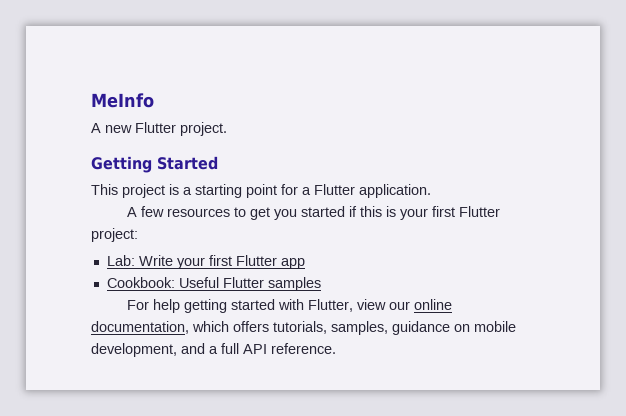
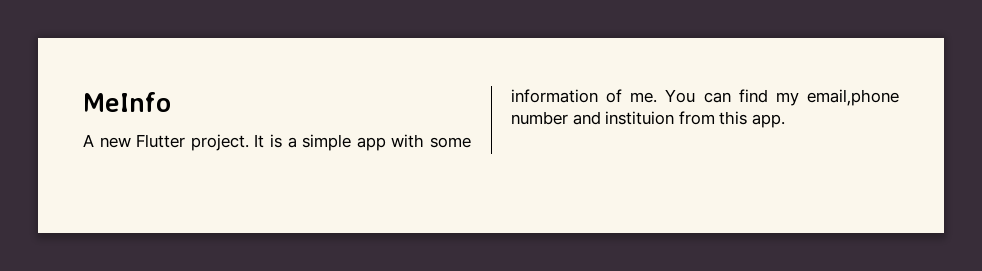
- A new Flutter project.
- Getting Started
- This project is a starting point for a Flutter application.
- A few resources to get you started if this is your first Flutter project:
- Lab: Write your first Flutter app
- Cookbook: Useful Flutter samples
- For help getting started with Flutter, view our online documentation, which offers tutorials, samples, guidance on mobile development, and a full API reference.
+ A new Flutter project. It is a simple app with some information of me. You can find my email,phone number and instituion from this app.

